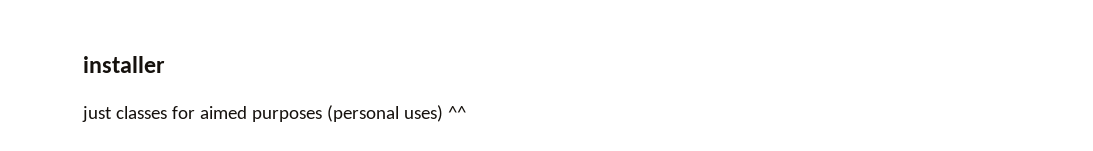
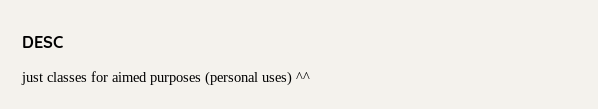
- installer
+ DESC

